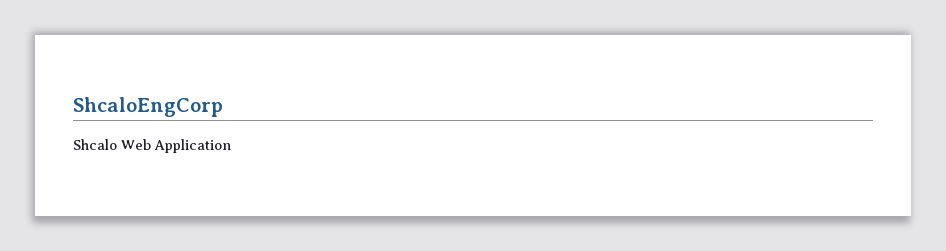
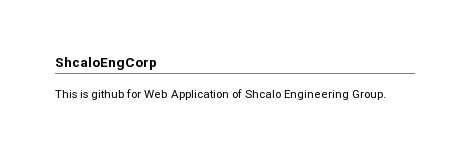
- Shcalo Web Application
+ This is github for Web Application of Shcalo Engineering Group.

